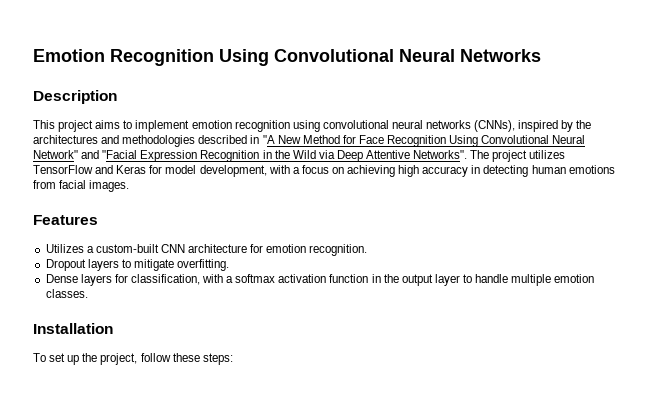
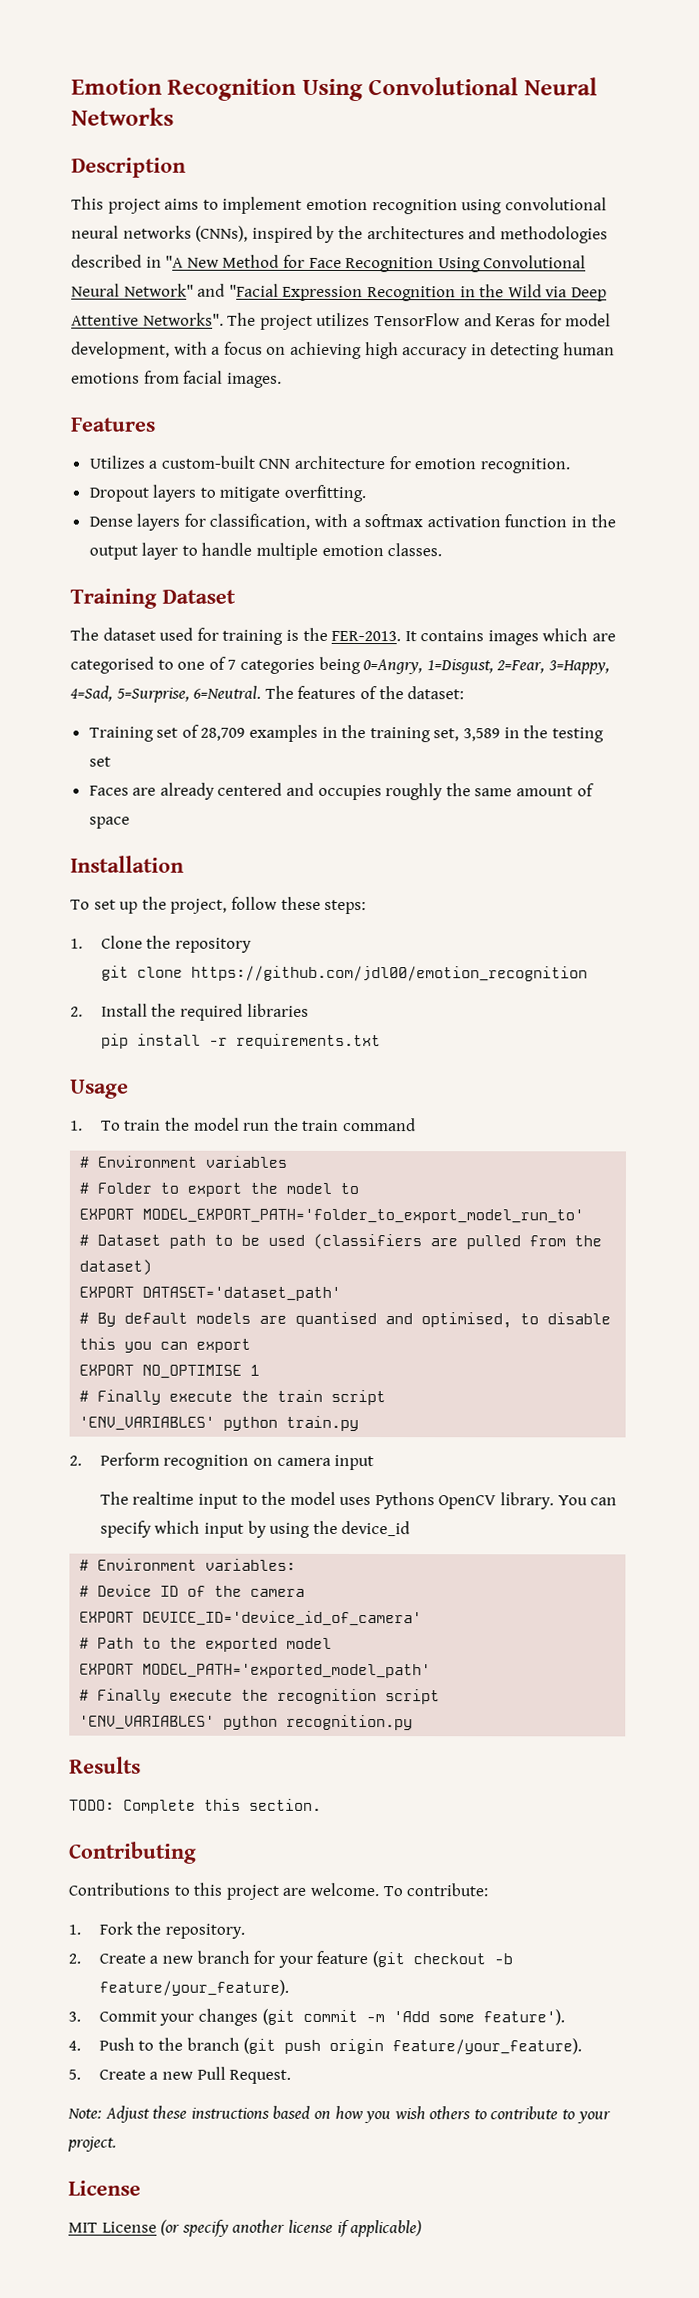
+ Training Dataset
+ The dataset used for training is the FER-2013. It contains images which are categorised to one of 7 categories being 0=Angry, 1=Disgust, 2=Fear, 3=Happy, 4=Sad, 5=Surprise, 6=Neutral. The features of the dataset:
+ Training set of 28,709 examples in the training set, 3,589 in the testing set
+ Faces are already centered and occupies roughly the same amount of space
+ 1. Clone the repository
+ git clone https://github.com/jdl00/emotion_recognition
+ 2. Install the required libraries
+ pip install -r requirements.txt
+ Usage
+ 1. To train the model run the train command
+ # Environment variables
+ # Folder to export the model to
+ EXPORT MODEL_EXPORT_PATH='folder_to_export_model_run_to'
+ # Dataset path to be used (classifiers are pulled from the dataset)
+ EXPORT DATASET='dataset_path'
+ # By default models are quantised and optimised, to disable this you can export
+ EXPORT NO_OPTIMISE 1
+ # Finally execute the train script
+ 'ENV_VARIABLES' python train.py
+ 2. Perform recognition on camera input
+ The realtime input to the model uses Pythons OpenCV library. You can specify which input by using the device_id
+ # Environment variables:
+ # Device ID of the camera
+ EXPORT DEVICE_ID='device_id_of_camera'
+ # Path to the exported model
+ EXPORT MODEL_PATH='exported_model_path'
+ # Finally execute the recognition script
+ 'ENV_VARIABLES' python recognition.py
+ Results
+ TODO: Complete this section.
+ Contributing
+ Contributions to this project are welcome. To contribute:
+ 1. Fork the repository.
+ 2. Create a new branch for your feature (git checkout -b feature/your_feature).
+ 3. Commit your changes (git commit -m 'Add some feature').
+ 4. Push to the branch (git push origin feature/your_feature).
+ 5. Create a new Pull Request.
+ Note: Adjust these instructions based on how you wish others to contribute to your project.
+ License
+ MIT License (or specify another license if applicable)

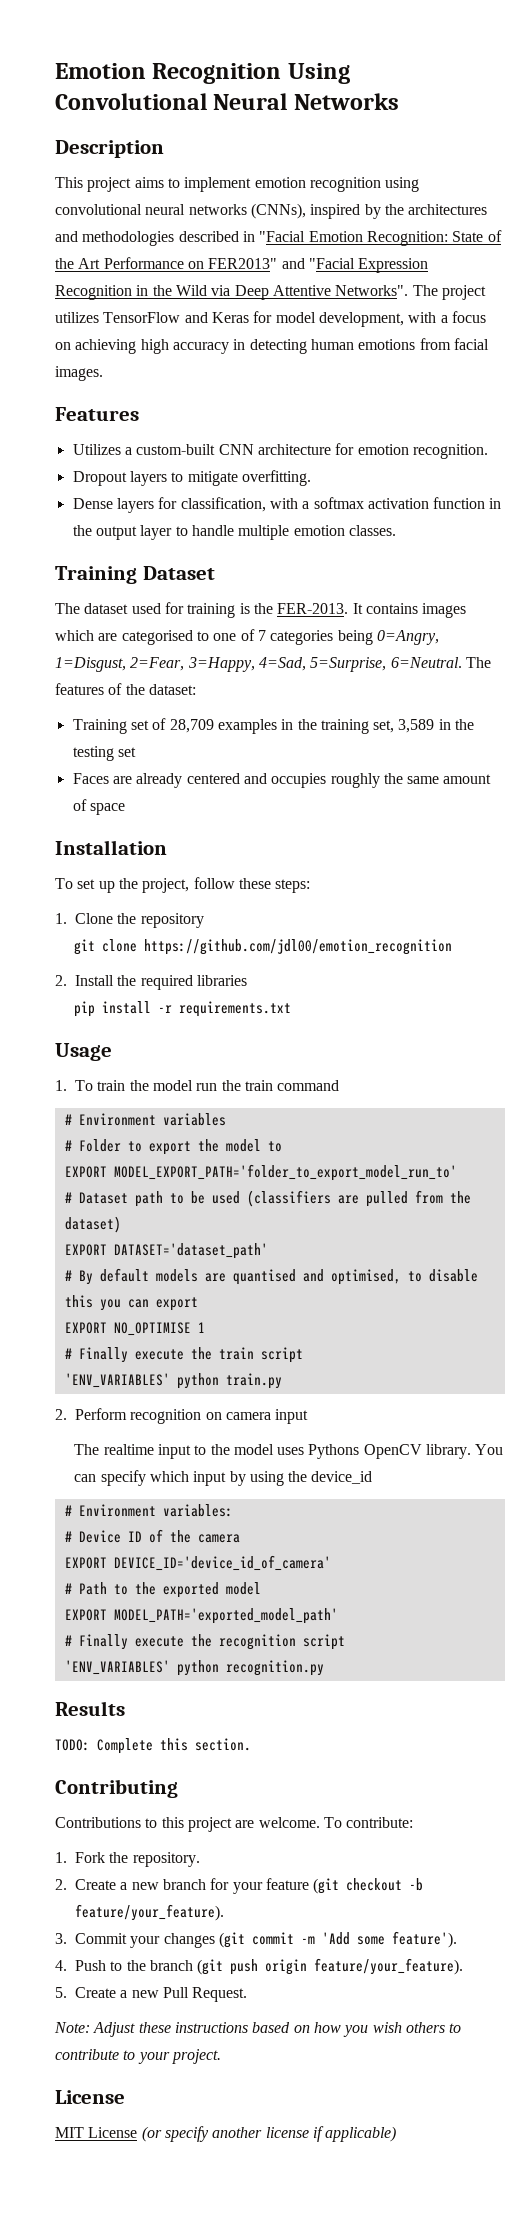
- This project aims to implement emotion recognition using convolutional neural networks (CNNs), inspired by the architectures and methodologies described in "A New Method for Face Recognition Using Convolutional Neural Network" and "Facial Expression Recognition in the Wild via Deep Attentive Networks".
+ This project aims to implement emotion recognition using convolutional neural networks (CNNs), inspired by the architectures and methodologies described in "Facial Emotion Recognition: State of the Art Performance on FER2013" and "Facial Expression Recognition in the Wild via Deep Attentive Networks".

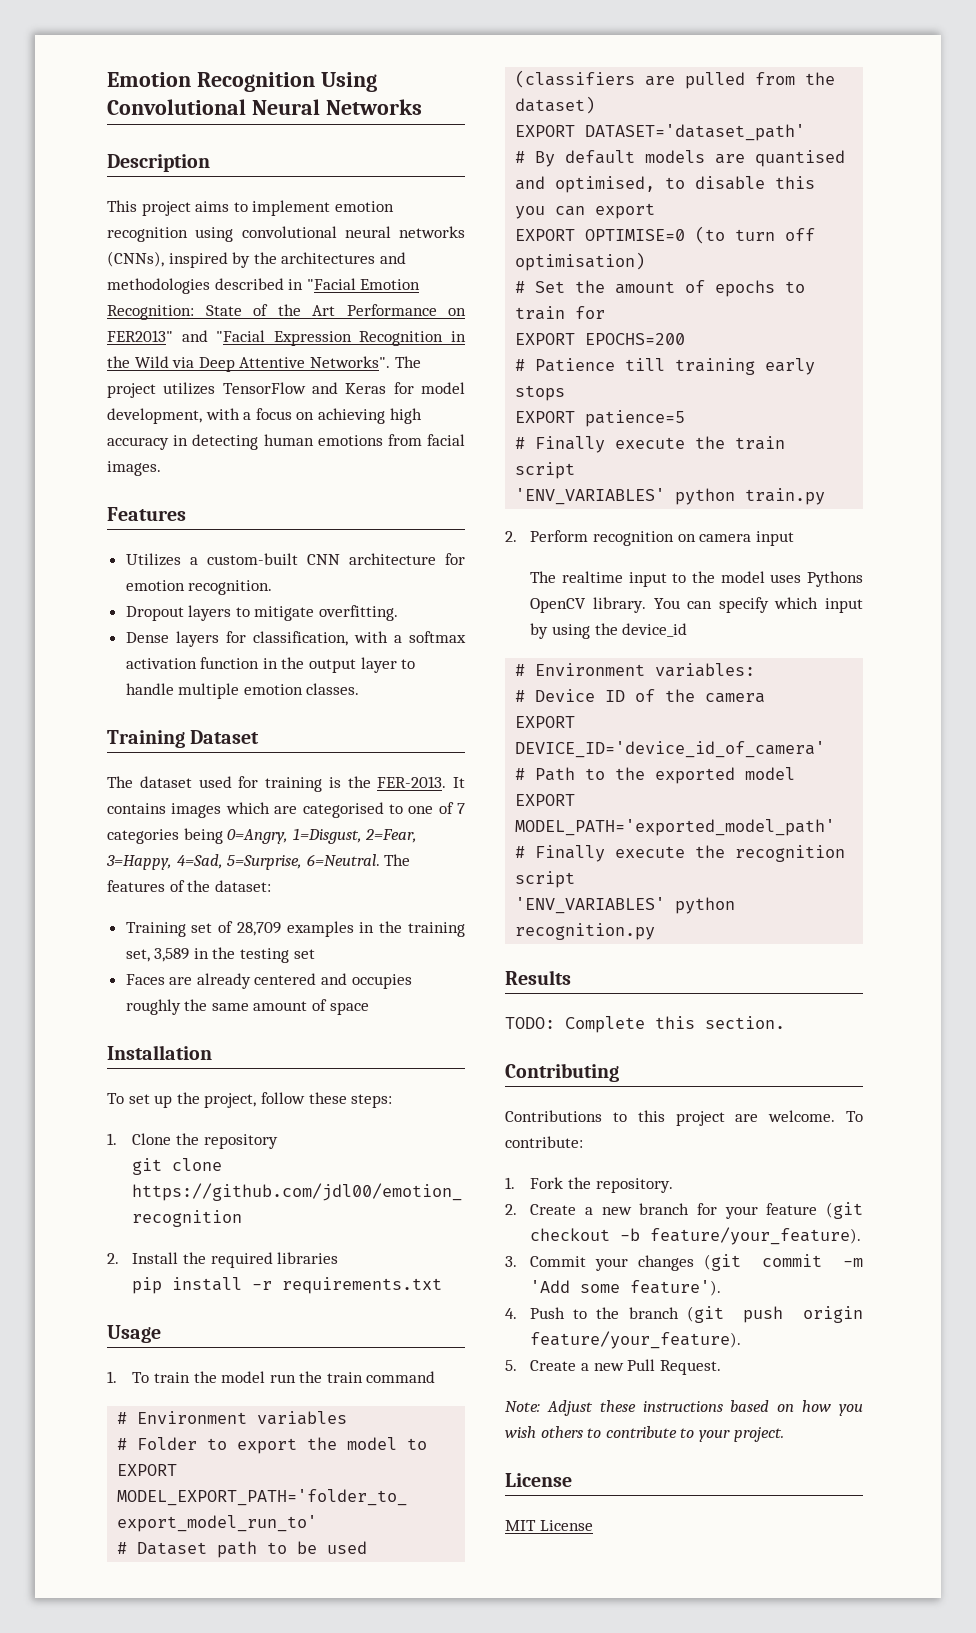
- EXPORT NO_OPTIMISE 1
+ EXPORT OPTIMISE=0 (to turn off optimisation)
+ # Set the amount of epochs to train for
+ EXPORT EPOCHS=200
+ # Patience till training early stops
+ EXPORT patience=5
- MIT License (or specify another license if applicable)
+ MIT License

